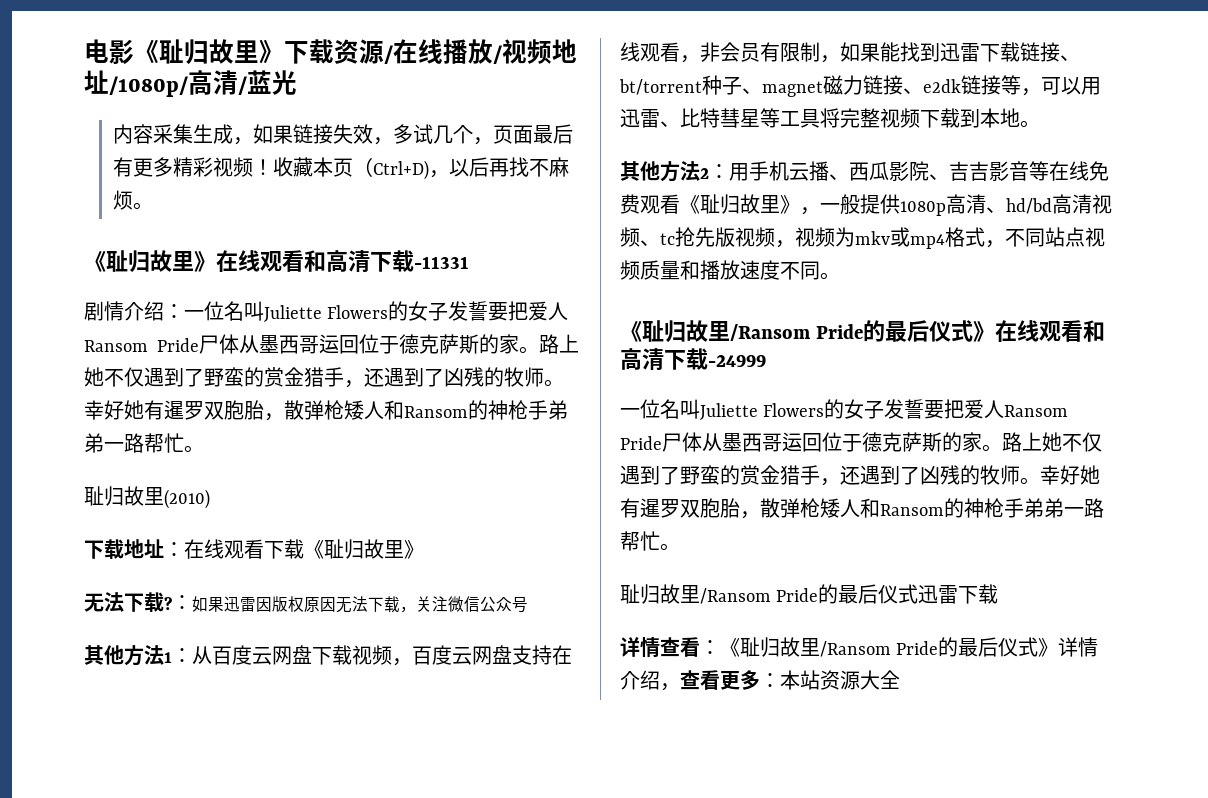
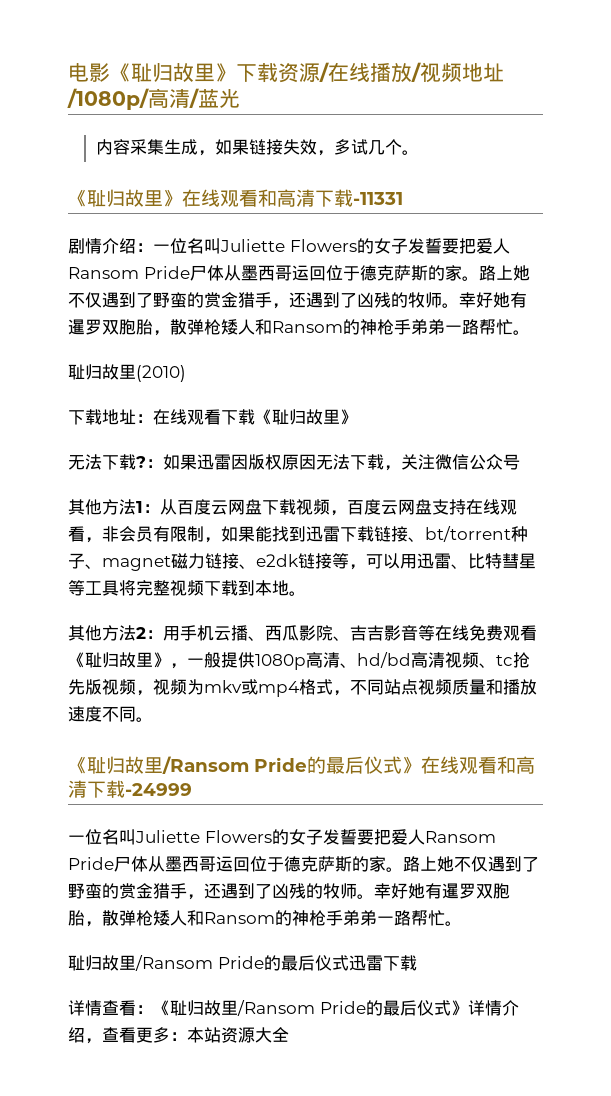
- 内容采集生成，如果链接失效，多试几个，页面最后有更多精彩视频！收藏本页（Ctrl+D)，以后再找不麻烦。
+ 内容采集生成，如果链接失效，多试几个。

